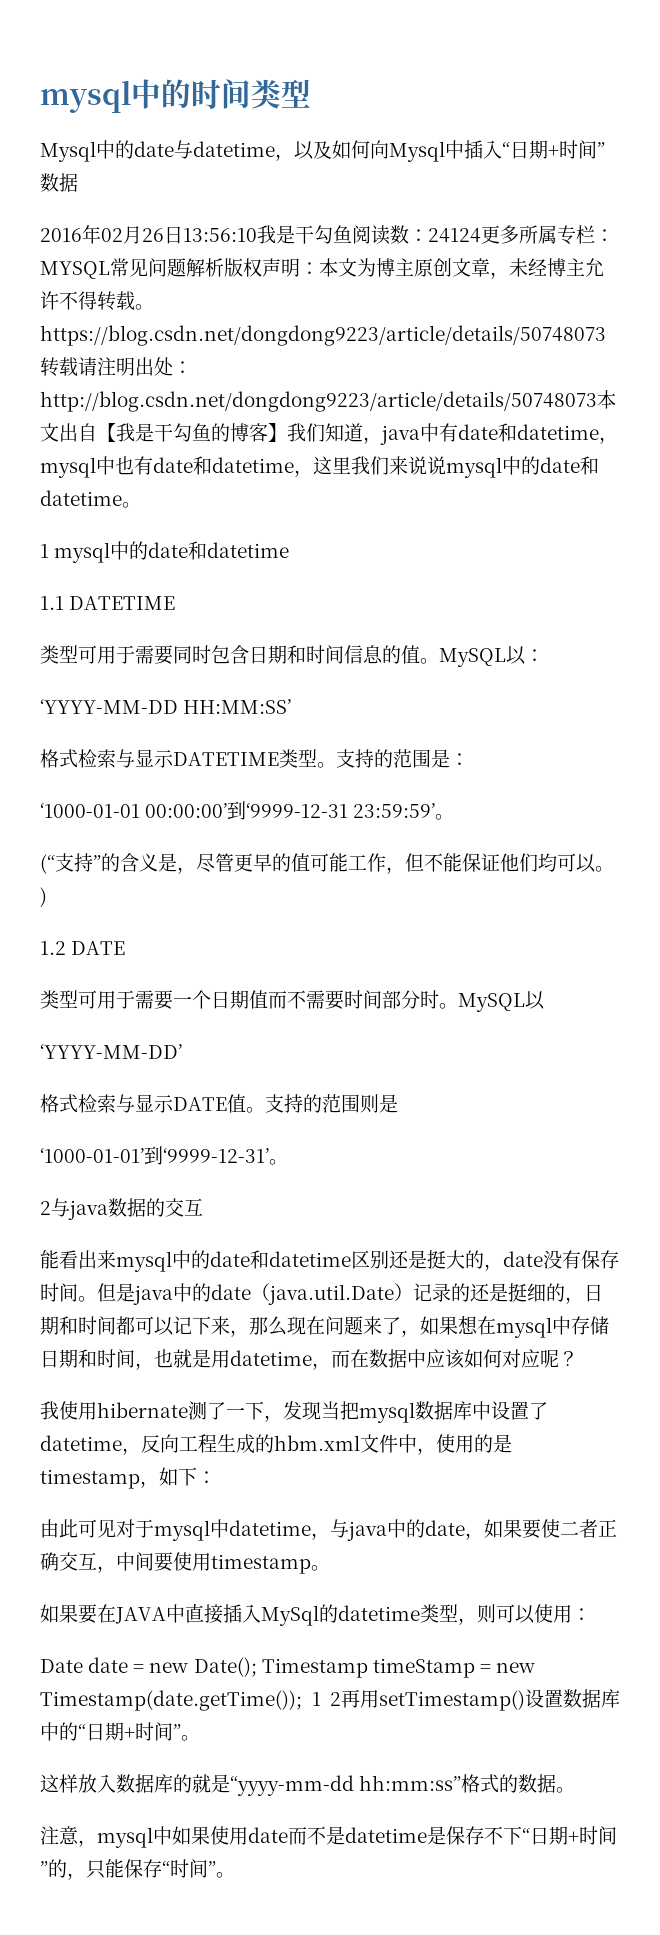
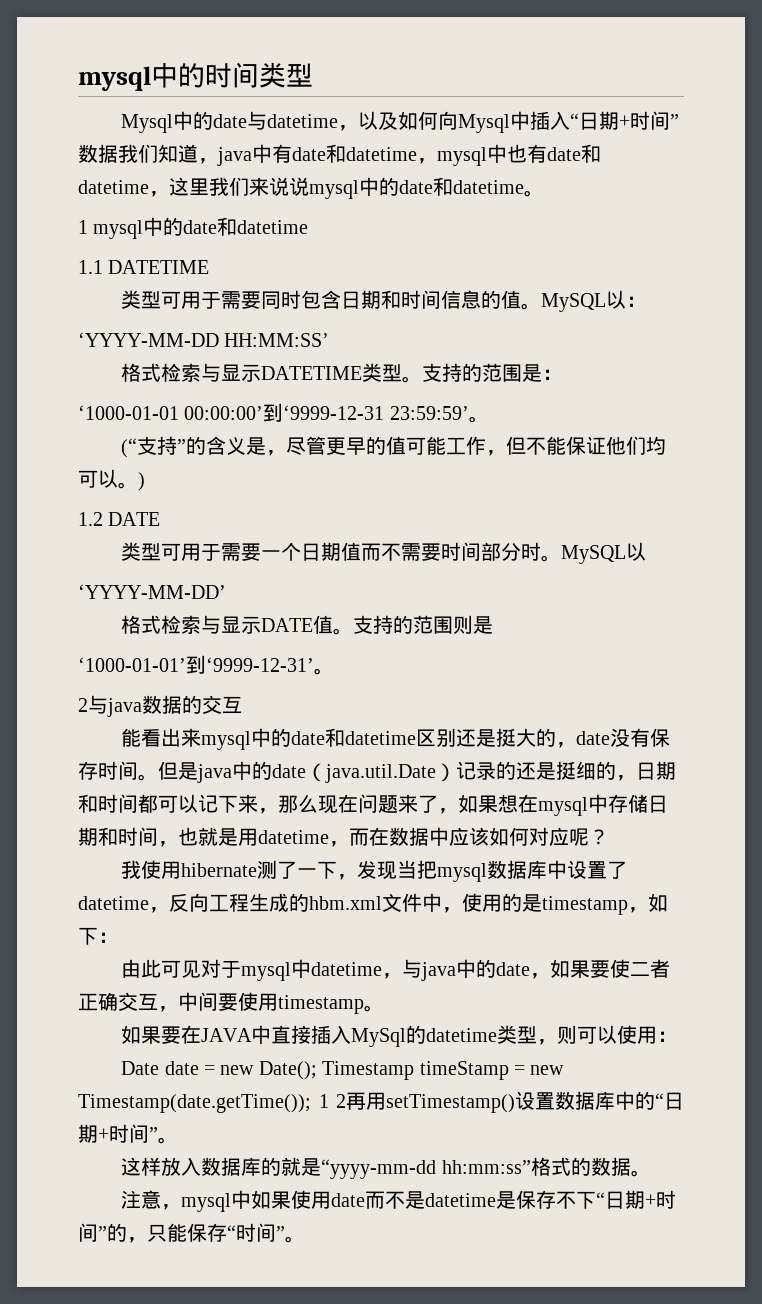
- Mysql中的date与datetime，以及如何向Mysql中插入“日期+时间”数据
- 2016年02月26日13:56:10我是干勾鱼阅读数：24124更多所属专栏：MYSQL常见问题解析版权声明：本文为博主原创文章，未经博主允许不得转载。https://blog.csdn.net/dongdong9223/article/details/50748073转载请注明出处：http://blog.csdn.net/dongdong9223/article/details/50748073本文出自【我是干勾鱼的博客】我们知道，java中有date和datetime，mysql中也有date和datetime，这里我们来说说mysql中的date和datetime。
+ Mysql中的date与datetime，以及如何向Mysql中插入“日期+时间”数据我们知道，java中有date和datetime，mysql中也有date和datetime，这里我们来说说mysql中的date和datetime。

